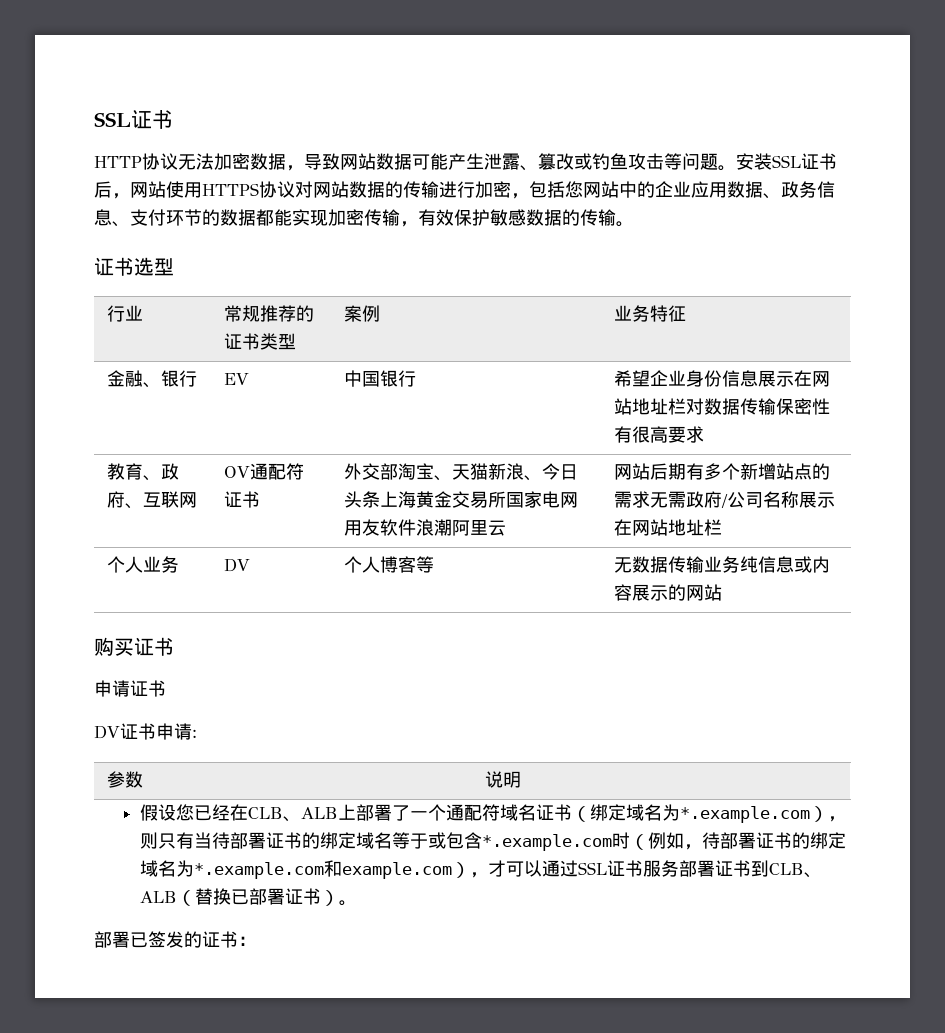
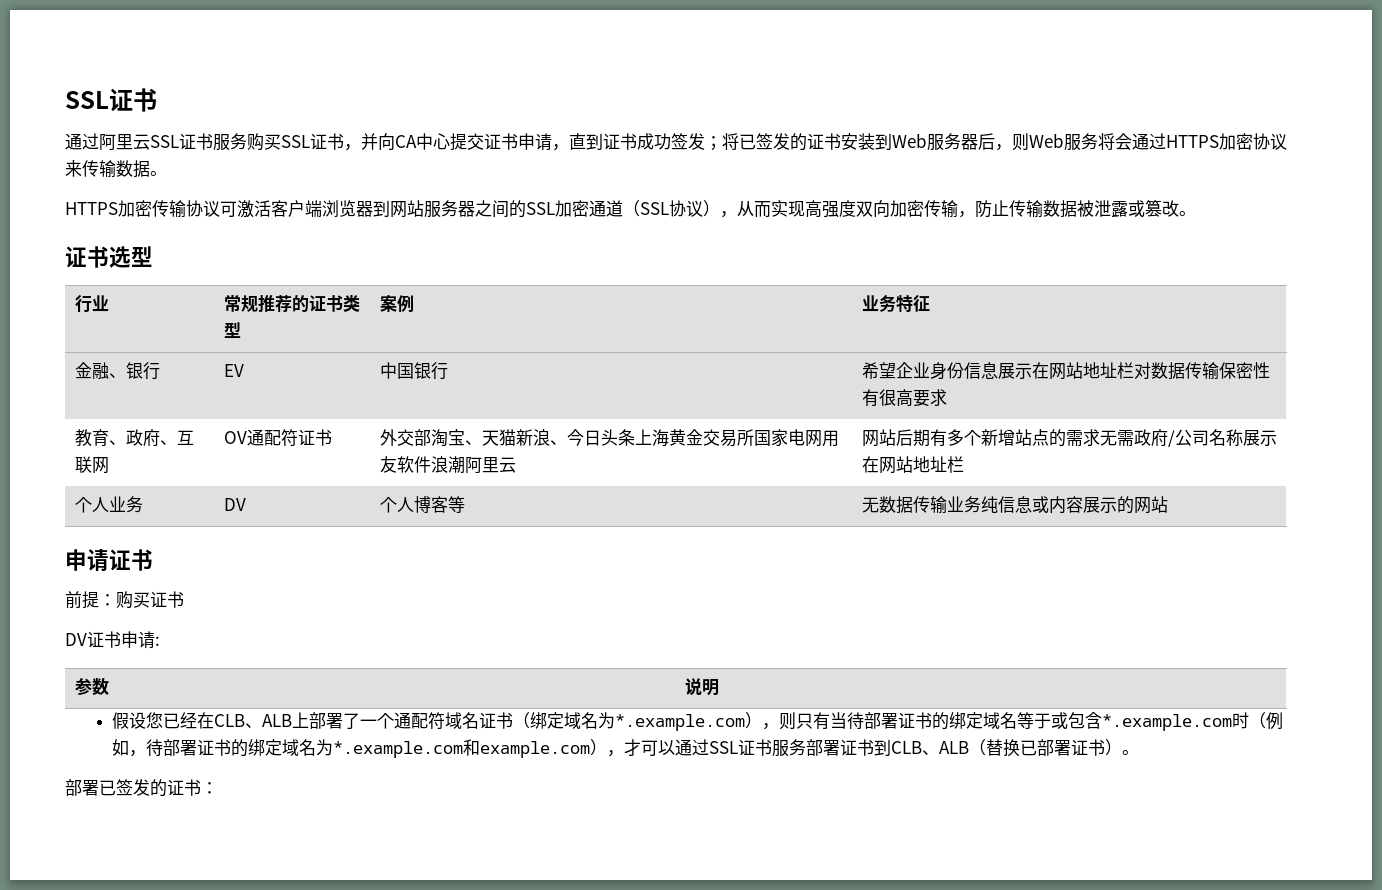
- HTTP协议无法加密数据，导致网站数据可能产生泄露、篡改或钓鱼攻击等问题。安装SSL证书后，网站使用HTTPS协议对网站数据的传输进行加密，包括您网站中的企业应用数据、政务信息、支付环节的数据都能实现加密传输，有效保护敏感数据的传输。
+ 通过阿里云SSL证书服务购买SSL证书，并向CA中心提交证书申请，直到证书成功签发；将已签发的证书安装到Web服务器后，则Web服务将会通过HTTPS加密协议来传输数据。
+ HTTPS加密传输协议可激活客户端浏览器到网站服务器之间的SSL加密通道（SSL协议），从而实现高强度双向加密传输，防止传输数据被泄露或篡改。
- 购买证书
  申请证书
+ 前提：购买证书

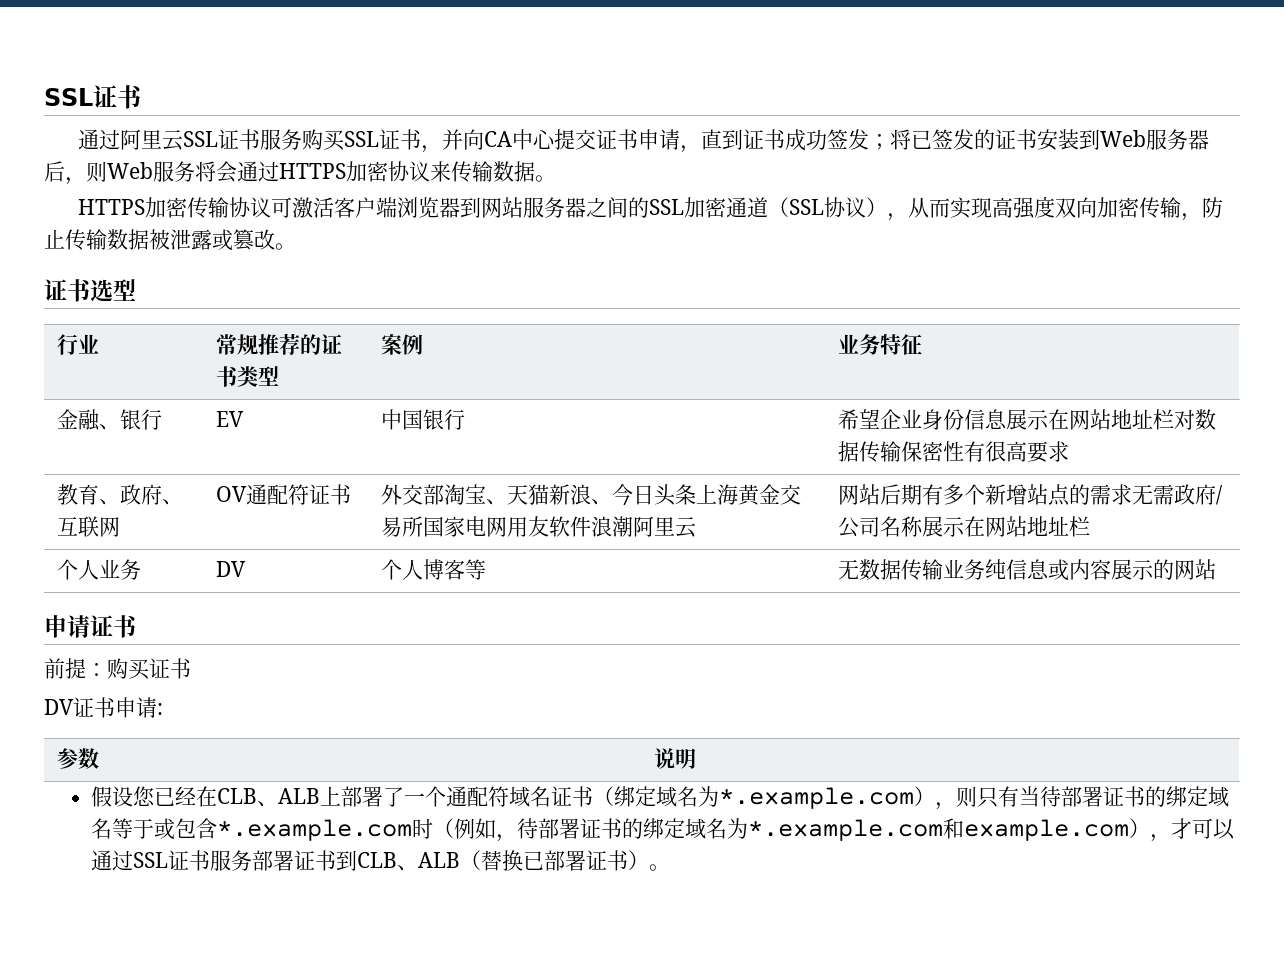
- 部署已签发的证书：

